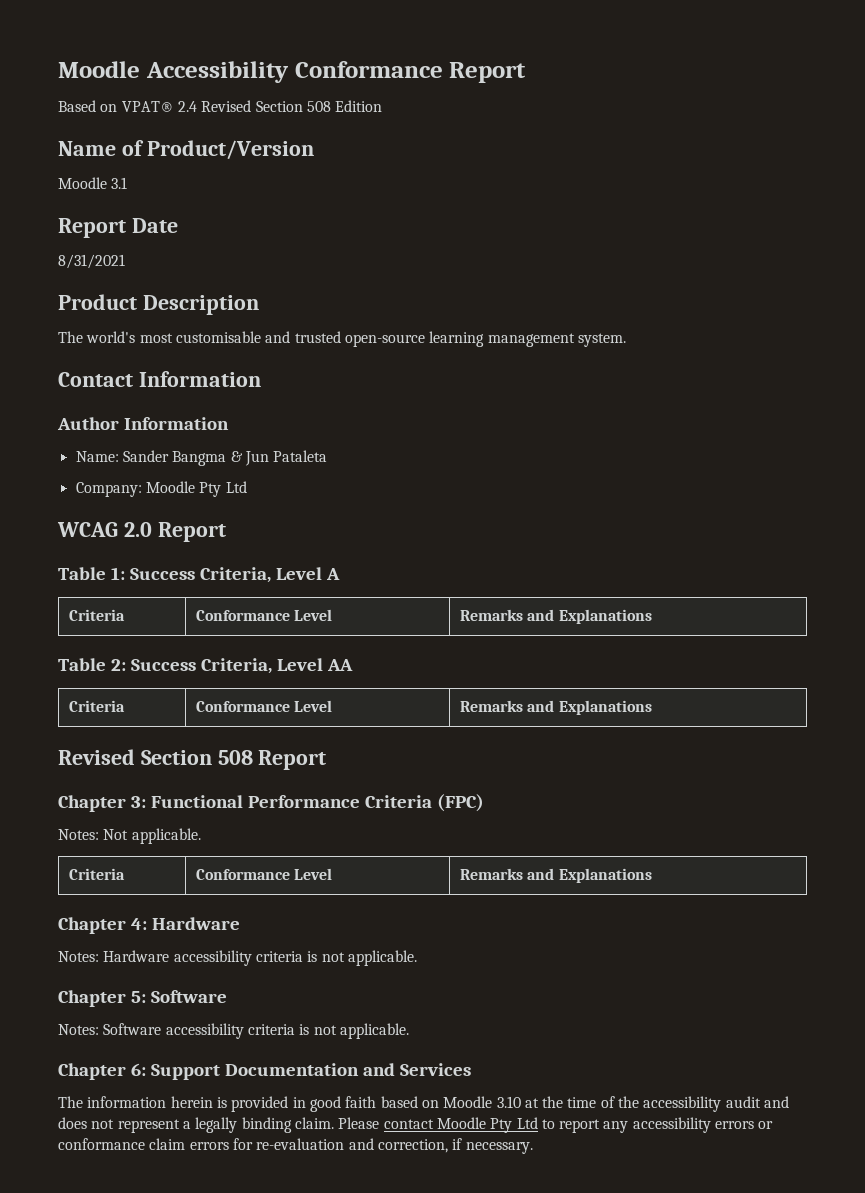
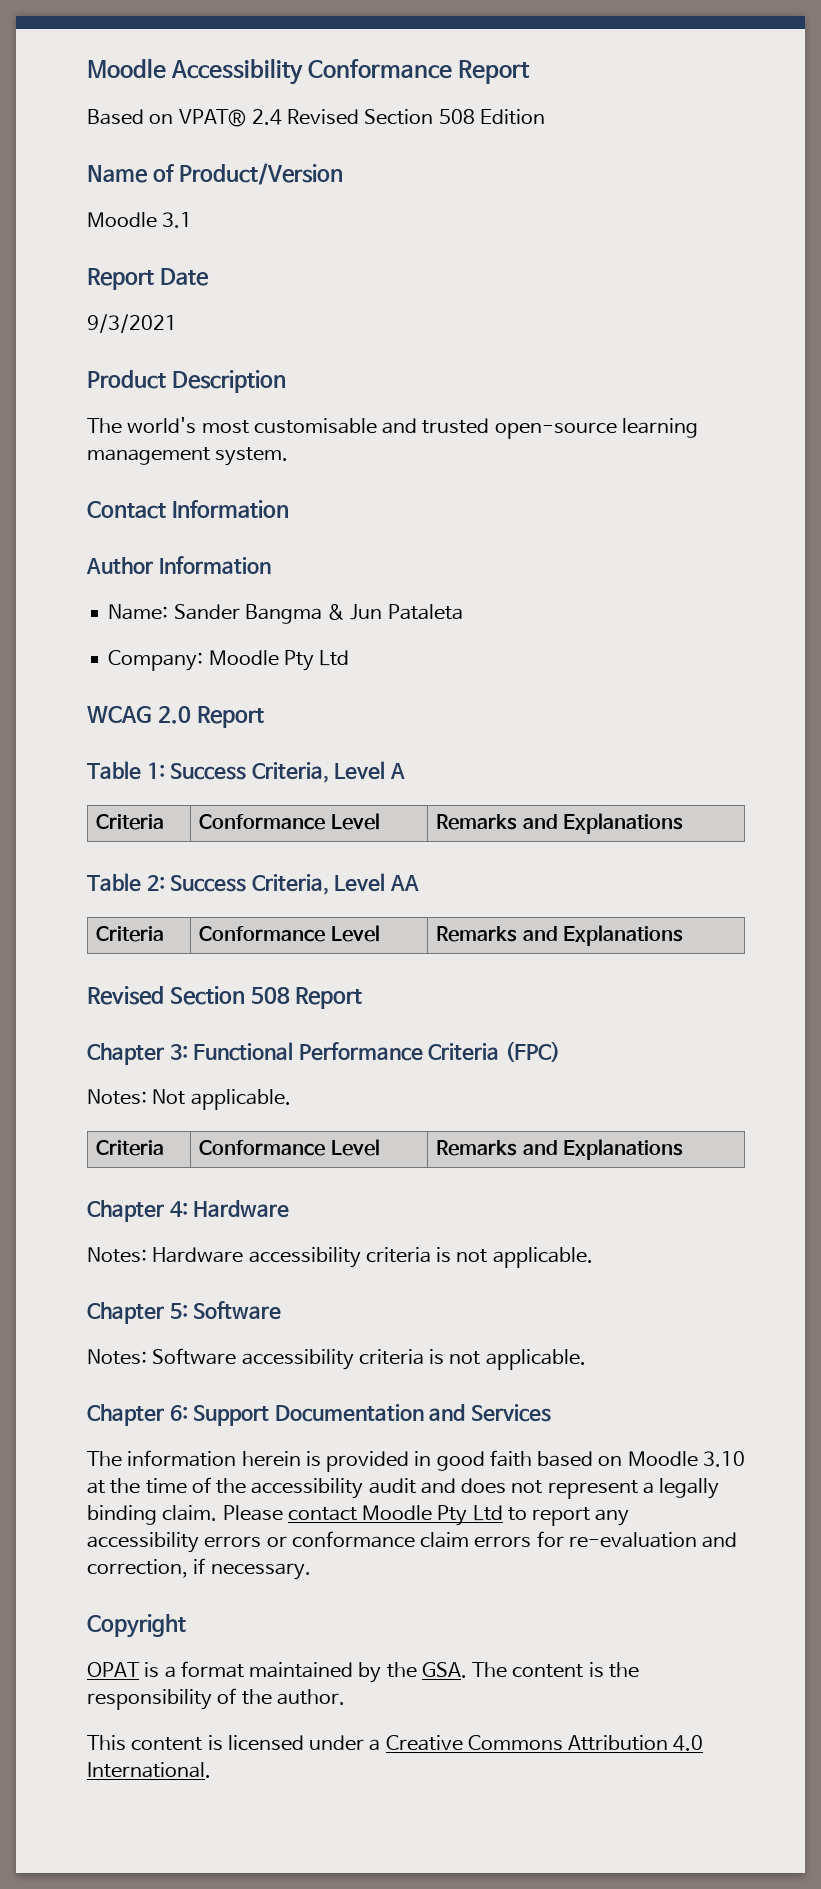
- 8/31/2021
+ 9/3/2021
+ Copyright
+ OPAT is a format maintained by the GSA. The content is the responsibility of the author.
+ This content is licensed under a Creative Commons Attribution 4.0 International.

